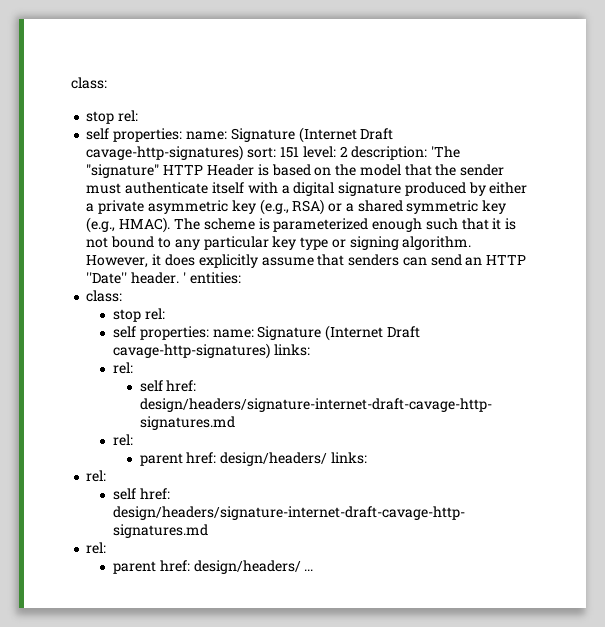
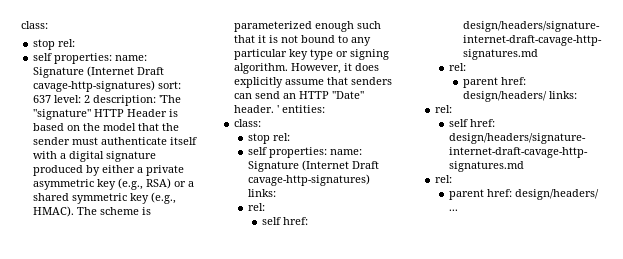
- self properties: name: Signature (Internet Draft cavage-http-signatures) sort: 151 level: 2 description: 'The "signature" HTTP Header is based on the model that the sender must authenticate itself with a digital signature produced by either a private asymmetric key (e.g., RSA) or a shared symmetric key (e.g., HMAC).
+ self properties: name: Signature (Internet Draft cavage-http-signatures) sort: 637 level: 2 description: 'The "signature" HTTP Header is based on the model that the sender must authenticate itself with a digital signature produced by either a private asymmetric key (e.g., RSA) or a shared symmetric key (e.g., HMAC).

